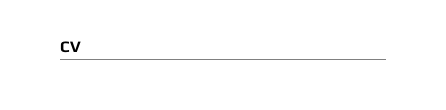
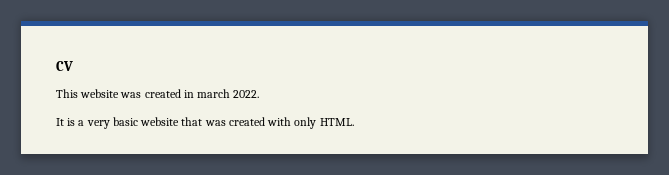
+ This website was created in march 2022.
+ It is a very basic website that was created with only HTML.

